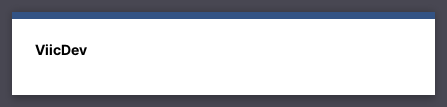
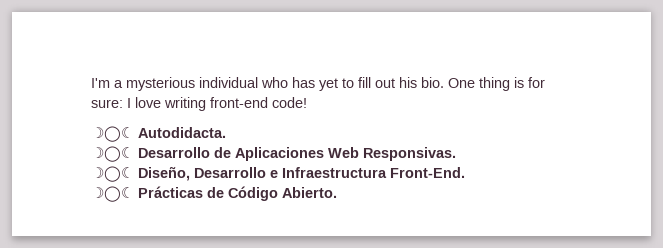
- ViicDev
+ I'm a mysterious individual who has yet to fill out his bio. One thing is for sure: I love writing front-end code!
+ ☽◯☾ Autodidacta.
+ ☽◯☾ Desarrollo de Aplicaciones Web Responsivas.
+ ☽◯☾ Diseño, Desarrollo e Infraestructura Front-End.
+ ☽◯☾ Prácticas de Código Abierto.

